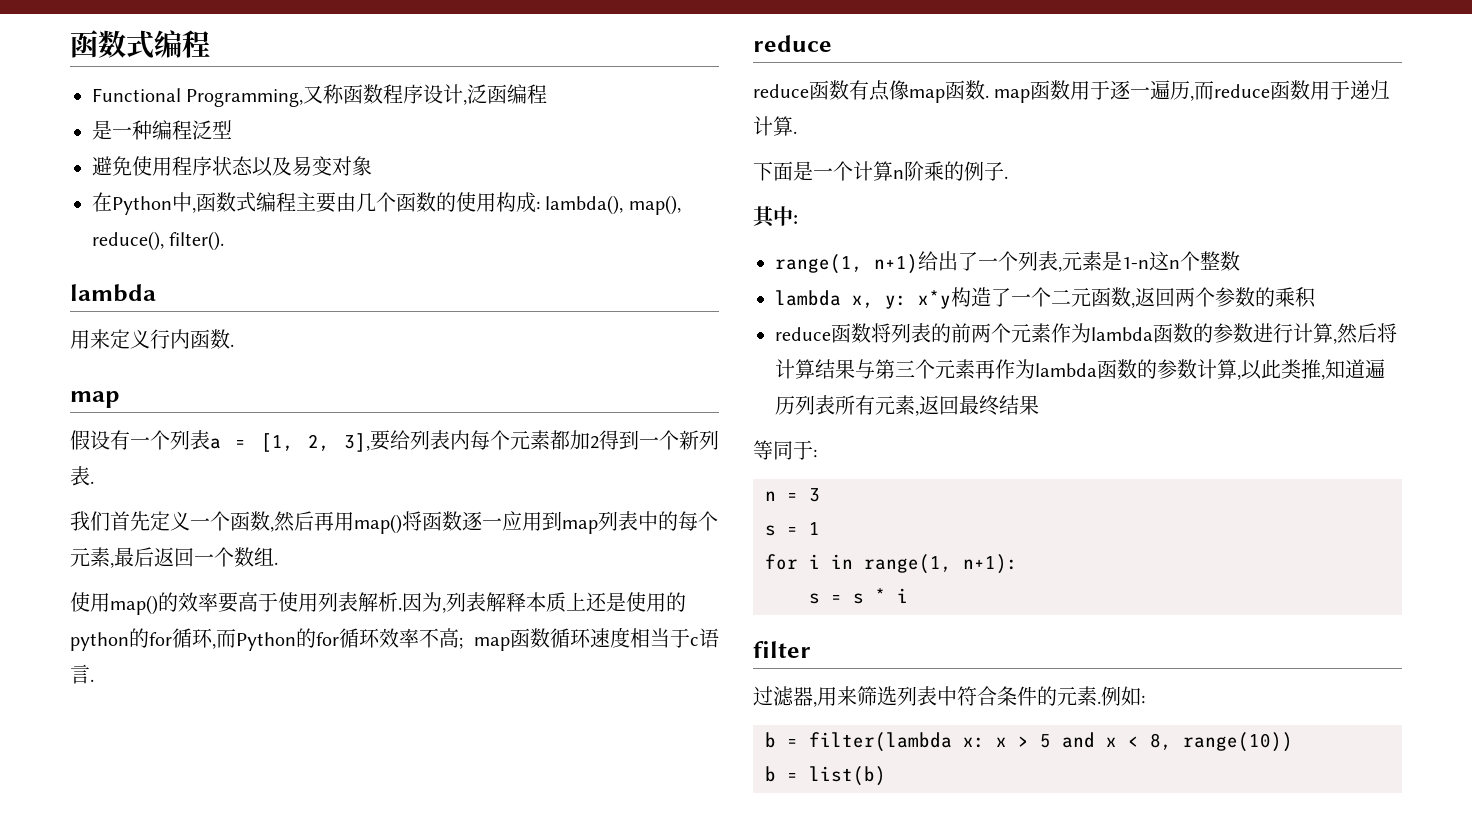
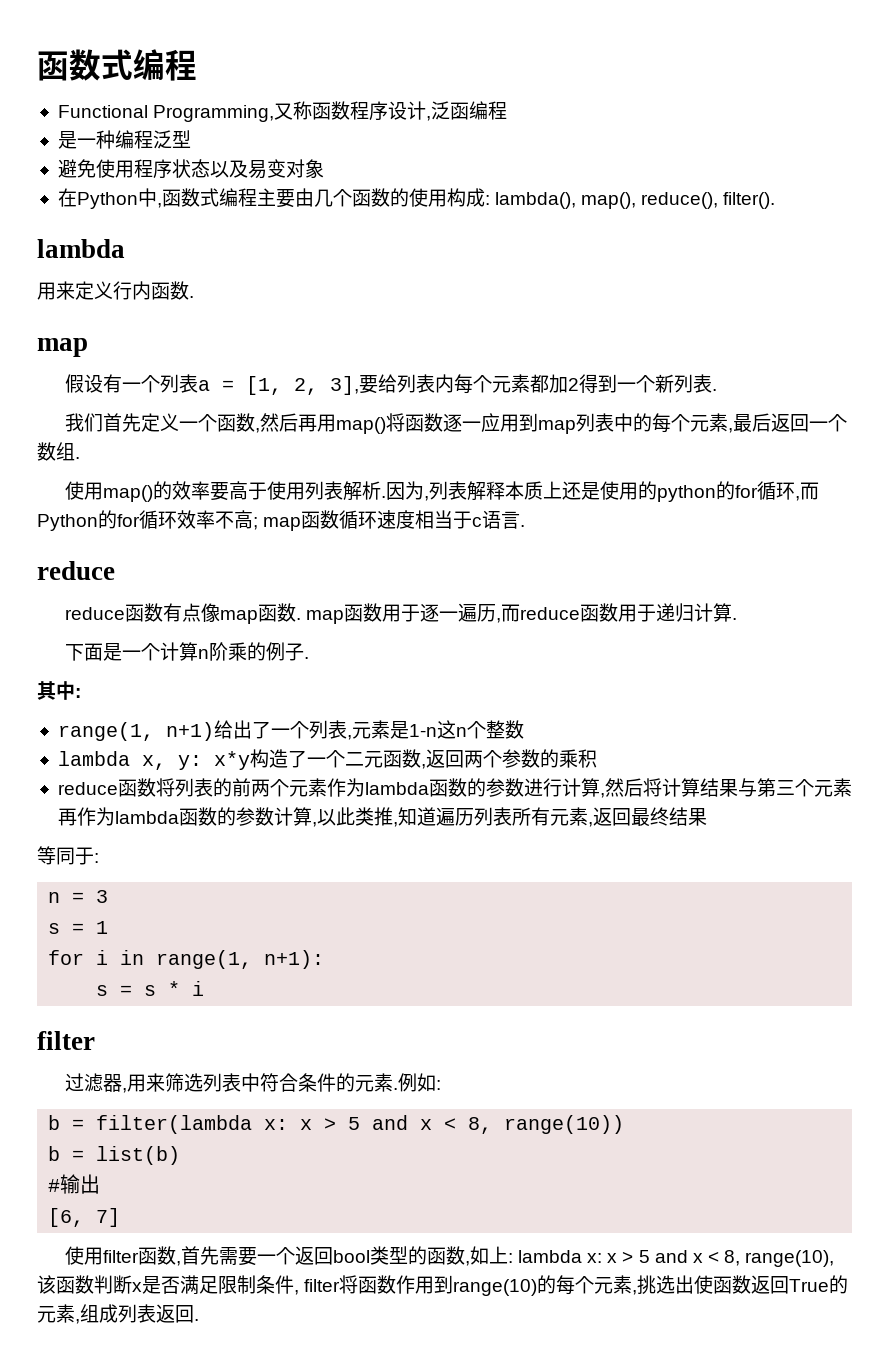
+ #输出
+ [6, 7]
+ 使用filter函数,首先需要一个返回bool类型的函数,如上: lambda x: x > 5 and x < 8, range(10),该函数判断x是否满足限制条件, filter将函数作用到range(10)的每个元素,挑选出使函数返回True的元素,组成列表返回.

